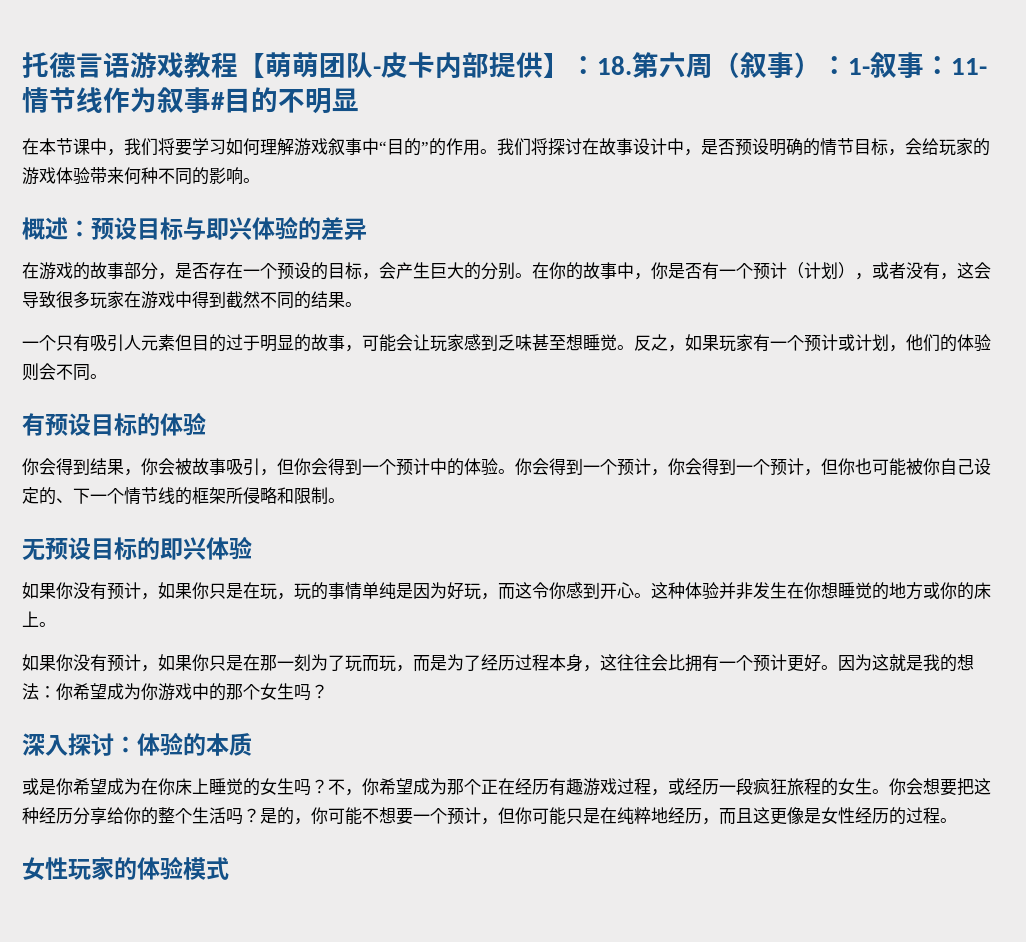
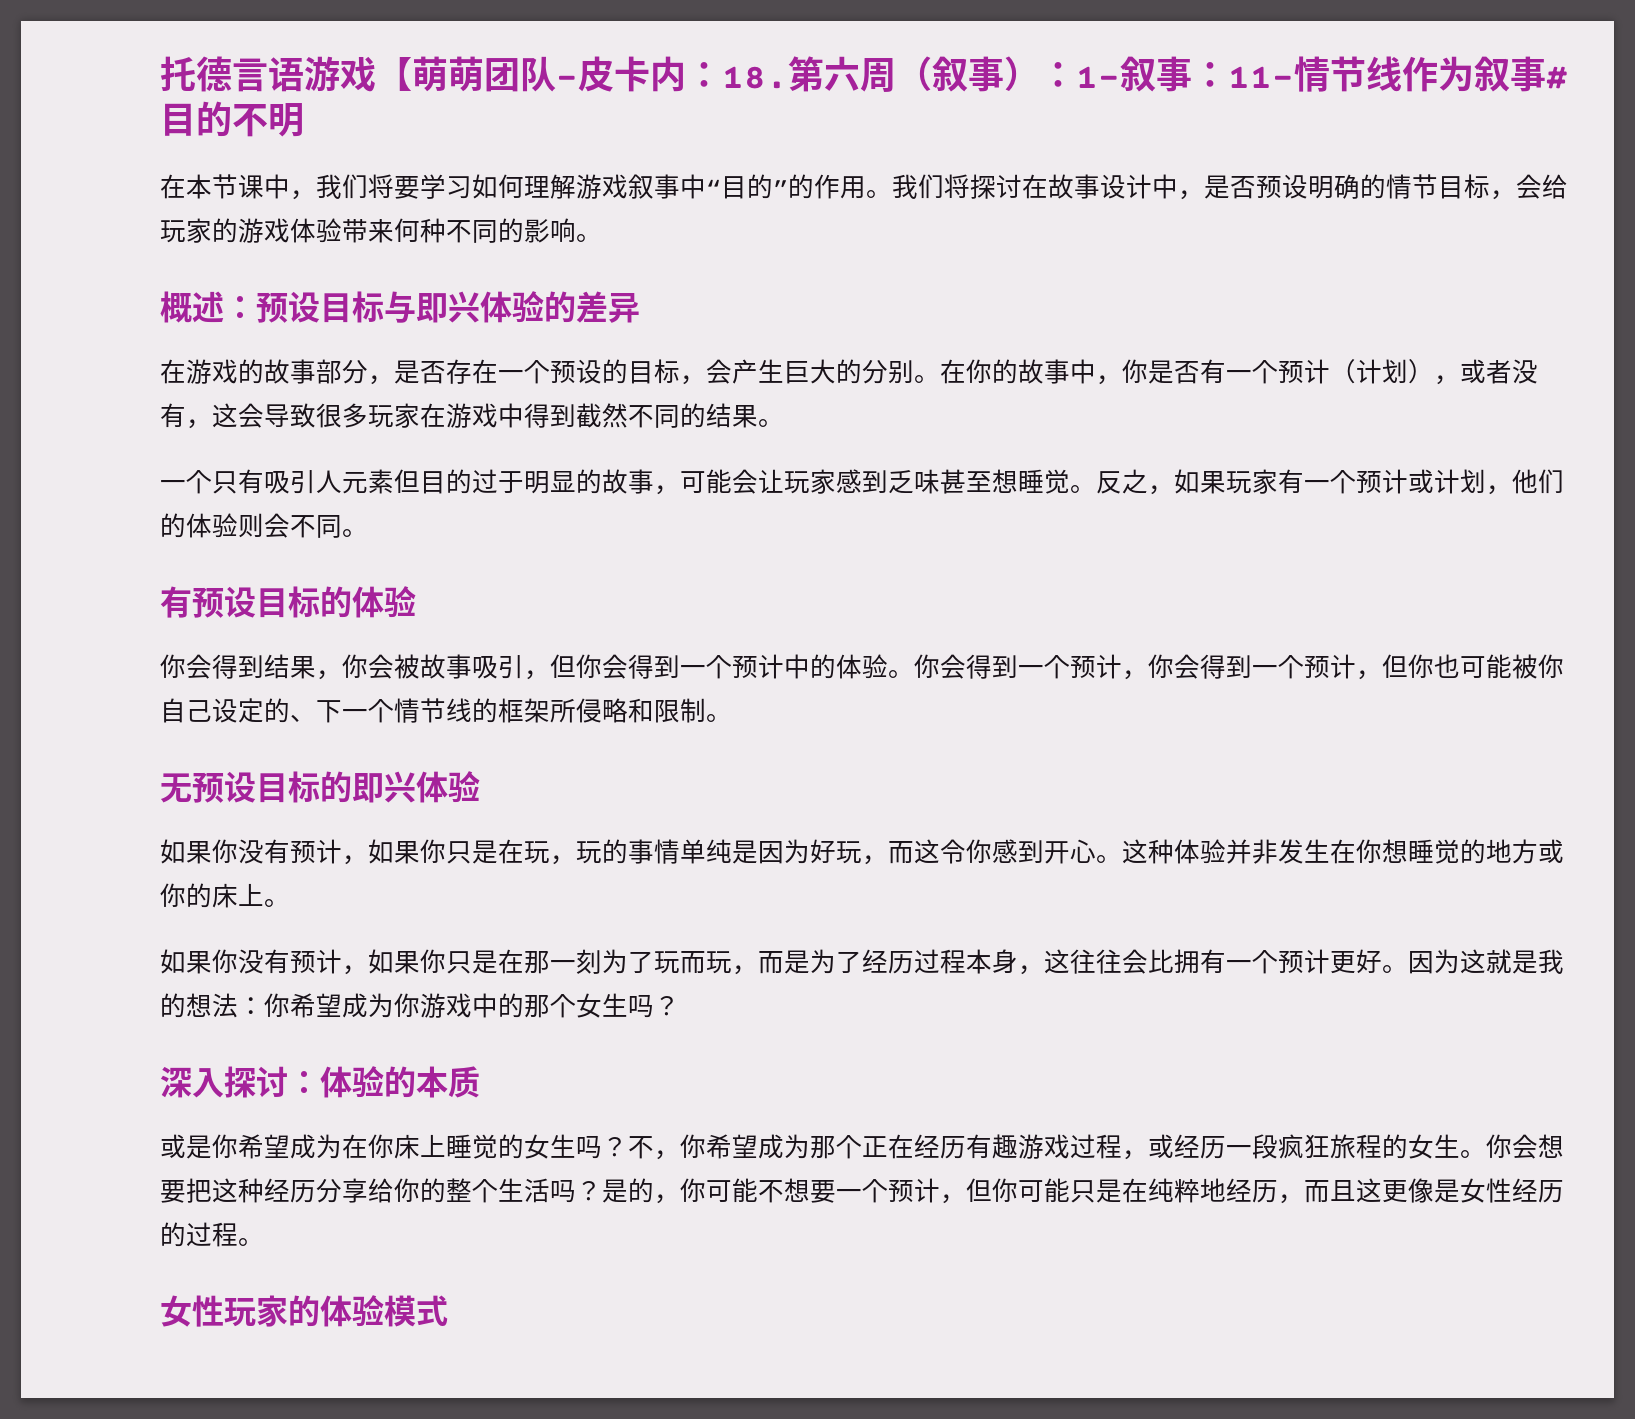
- 托德言语游戏教程【萌萌团队-皮卡内部提供】：18.第六周（叙事）：1-叙事：11-情节线作为叙事#目的不明显
+ 托德言语游戏【萌萌团队-皮卡内：18.第六周（叙事）：1-叙事：11-情节线作为叙事#目的不明

